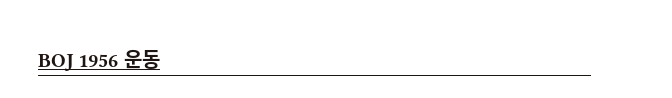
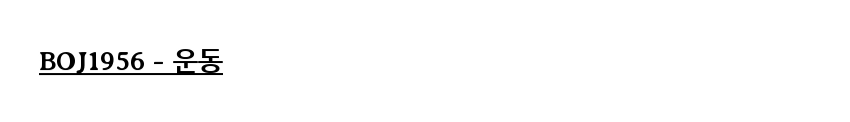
- BOJ 1956 운동
+ BOJ1956 - 운동

